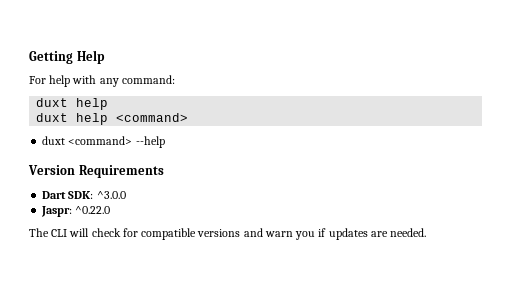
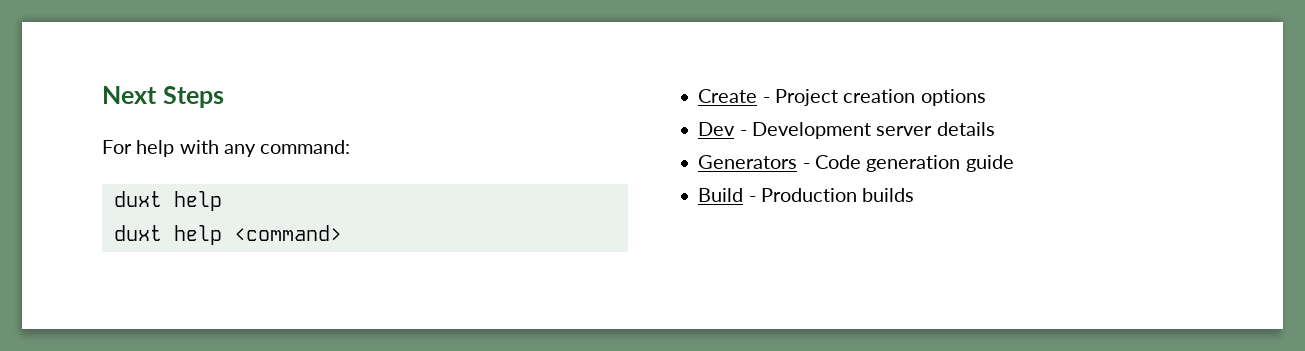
- Getting Help
+ Next Steps
- duxt <command> --help
- Version Requirements
- Dart SDK: ^3.0.0
- Jaspr: ^0.22.0
- The CLI will check for compatible versions and warn you if updates are needed.
+ Create - Project creation options
+ Dev - Development server details
+ Generators - Code generation guide
+ Build - Production builds

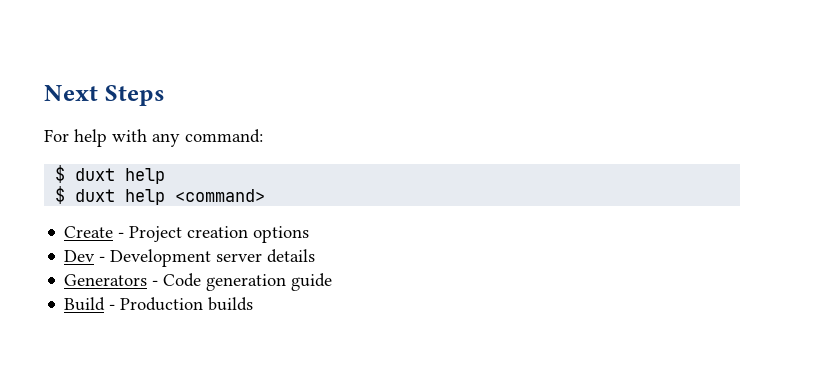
  For help with any command:
- duxt help
+ $ duxt help
- duxt help <command>
+ $ duxt help <command>

